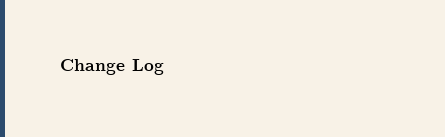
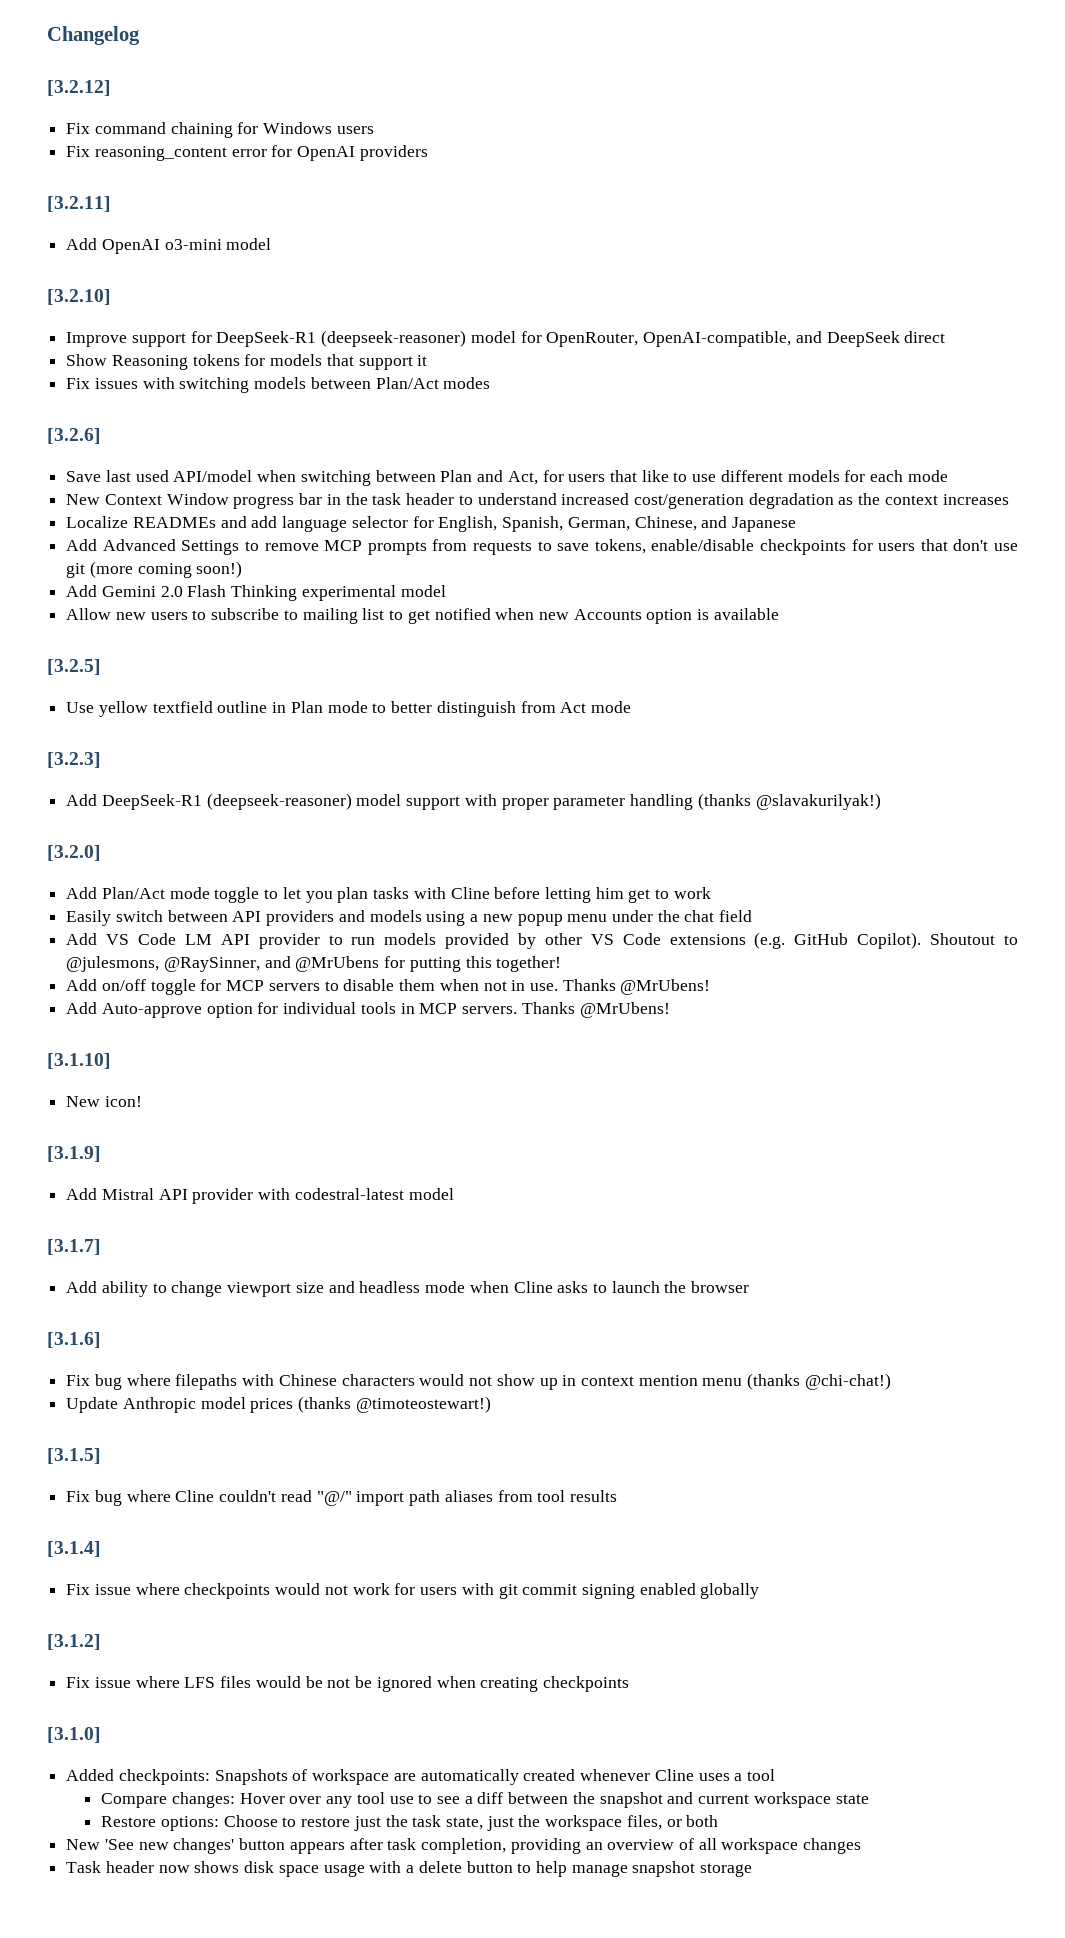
- Change Log
+ Changelog
+ [3.2.12]
+ Fix command chaining for Windows users
+ Fix reasoning_content error for OpenAI providers
+ [3.2.11]
+ Add OpenAI o3-mini model
+ [3.2.10]
+ Improve support for DeepSeek-R1 (deepseek-reasoner) model for OpenRouter, OpenAI-compatible, and DeepSeek direct
+ Show Reasoning tokens for models that support it
+ Fix issues with switching models between Plan/Act modes
+ [3.2.6]
+ Save last used API/model when switching between Plan and Act, for users that like to use different models for each mode
+ New Context Window progress bar in the task header to understand increased cost/generation degradation as the context increases
+ Localize READMEs and add language selector for English, Spanish, German, Chinese, and Japanese
+ Add Advanced Settings to remove MCP prompts from requests to save tokens, enable/disable checkpoints for users that don't use git (more coming soon!)
+ Add Gemini 2.0 Flash Thinking experimental model
+ Allow new users to subscribe to mailing list to get notified when new Accounts option is available
+ [3.2.5]
+ Use yellow textfield outline in Plan mode to better distinguish from Act mode
+ [3.2.3]
+ Add DeepSeek-R1 (deepseek-reasoner) model support with proper parameter handling (thanks @slavakurilyak!)
+ [3.2.0]
+ Add Plan/Act mode toggle to let you plan tasks with Cline before letting him get to work
+ Easily switch between API providers and models using a new popup menu under the chat field
+ Add VS Code LM API provider to run models provided by other VS Code extensions (e.g. GitHub Copilot). Shoutout to @julesmons, @RaySinner, and @MrUbens for putting this together!
+ Add on/off toggle for MCP servers to disable them when not in use. Thanks @MrUbens!
+ Add Auto-approve option for individual tools in MCP servers. Thanks @MrUbens!
+ [3.1.10]
+ New icon!
+ [3.1.9]
+ Add Mistral API provider with codestral-latest model
+ [3.1.7]
+ Add ability to change viewport size and headless mode when Cline asks to launch the browser
+ [3.1.6]
+ Fix bug where filepaths with Chinese characters would not show up in context mention menu (thanks @chi-chat!)
+ Update Anthropic model prices (thanks @timoteostewart!)
+ [3.1.5]
+ Fix bug where Cline couldn't read "@/" import path aliases from tool results
+ [3.1.4]
+ Fix issue where checkpoints would not work for users with git commit signing enabled globally
+ [3.1.2]
+ Fix issue where LFS files would be not be ignored when creating checkpoints
+ [3.1.0]
+ Added checkpoints: Snapshots of workspace are automatically created whenever Cline uses a tool
+ Compare changes: Hover over any tool use to see a diff between the snapshot and current workspace state
+ Restore options: Choose to restore just the task state, just the workspace files, or both
+ New 'See new changes' button appears after task completion, providing an overview of all workspace changes
+ Task header now shows disk space usage with a delete button to help manage snapshot storage

